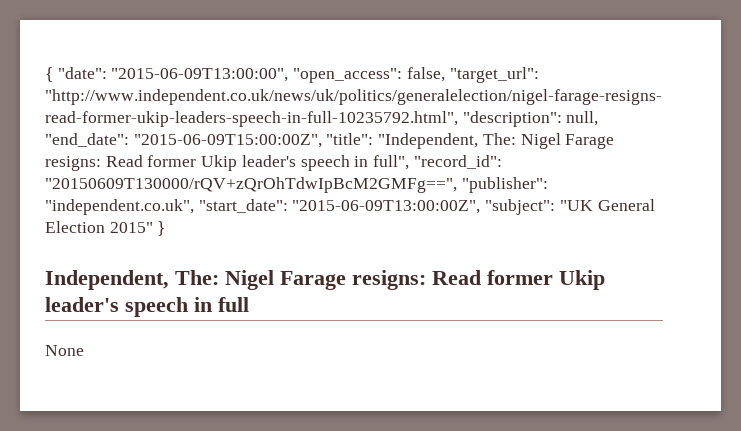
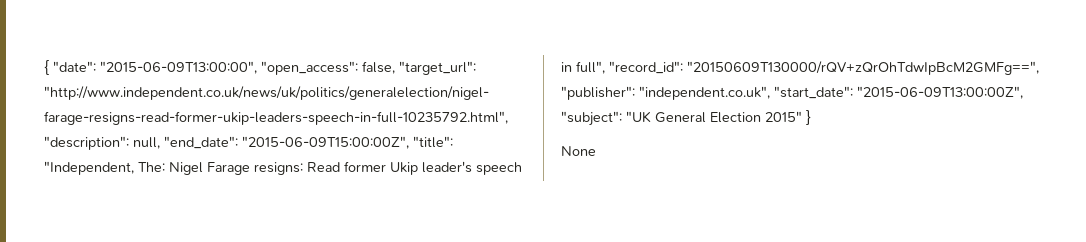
- Independent, The: Nigel Farage resigns: Read former Ukip leader's speech in full

